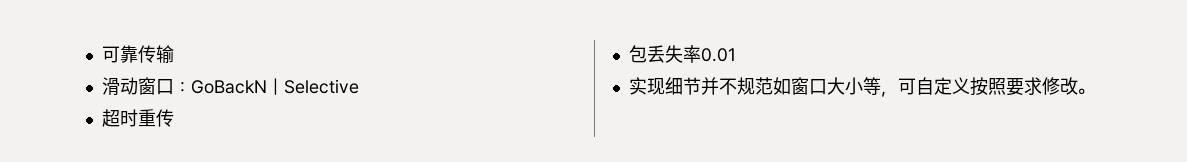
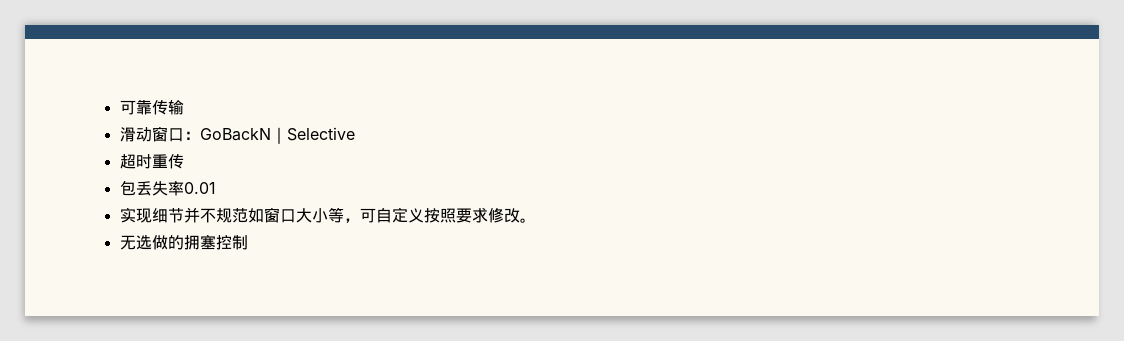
+ 无选做的拥塞控制

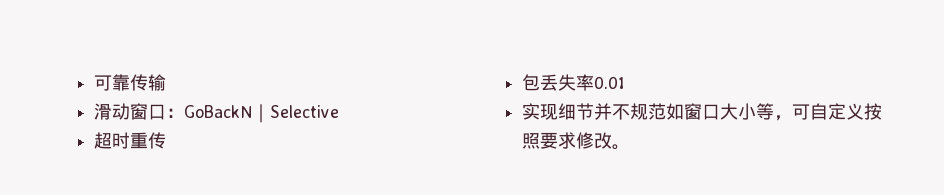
- 无选做的拥塞控制

